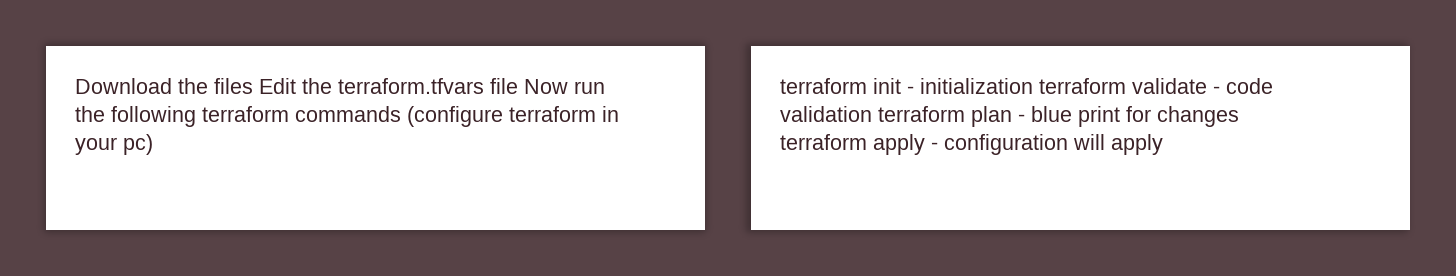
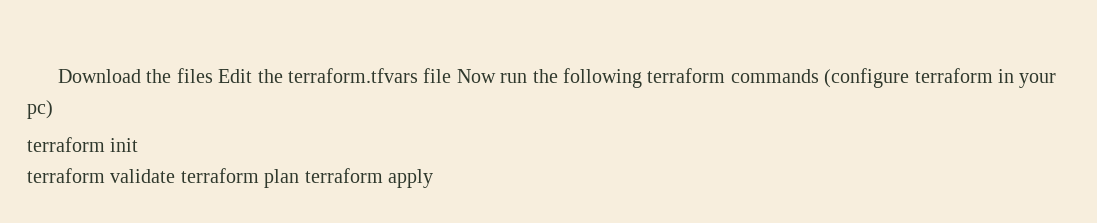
- terraform init - initialization terraform validate - code validation terraform plan - blue print for changes terraform apply - configuration will apply
+ terraform init
+ terraform validate terraform plan terraform apply

